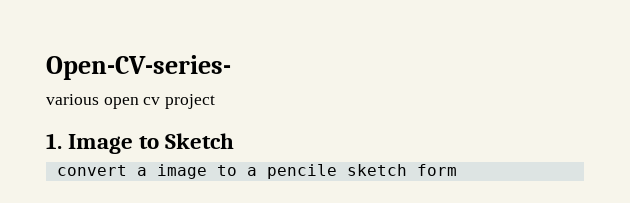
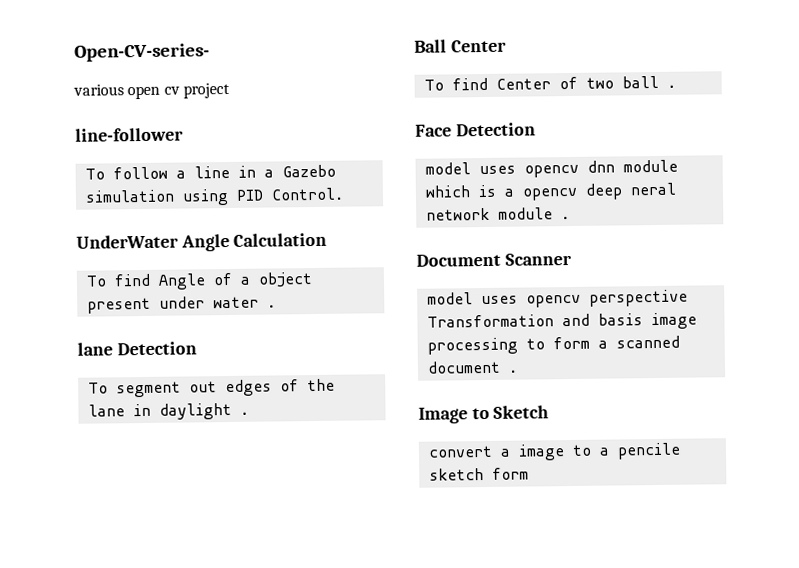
- 1. Image to Sketch
+ line-follower
+ To follow a line in a Gazebo simulation using PID Control.
+ UnderWater Angle Calculation
+ To find Angle of a object present under water .
+ lane Detection
+ To segment out edges of the lane in daylight .
+ Ball Center
+ To find Center of two ball .
+ Face Detection
+ model uses opencv dnn module which is a opencv deep neral network module .
+ Document Scanner
+ model uses opencv perspective Transformation and basis image processing to form a scanned document .
+ Image to Sketch

